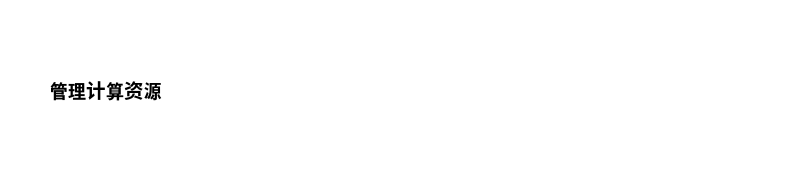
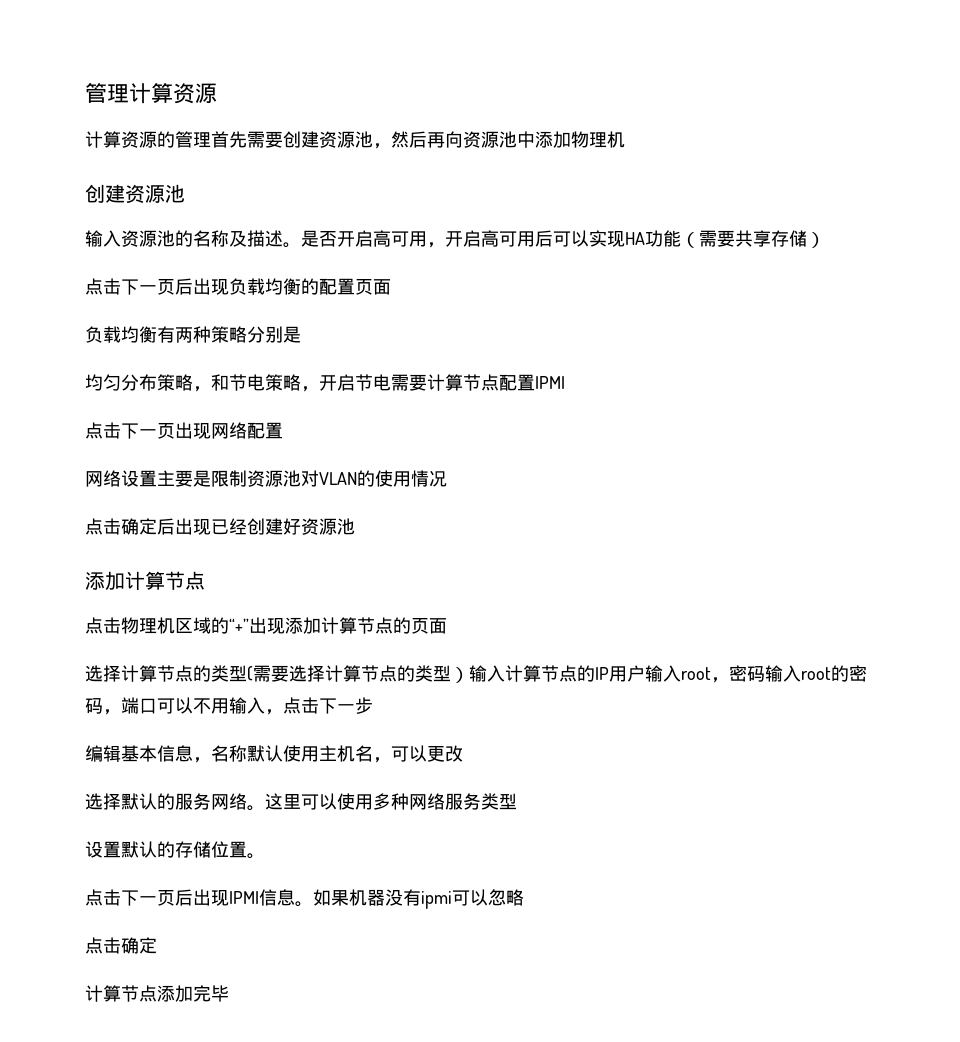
+ 计算资源的管理首先需要创建资源池，然后再向资源池中添加物理机
+ 创建资源池
+ 输入资源池的名称及描述。是否开启高可用，开启高可用后可以实现HA功能（需要共享存储）
+ 点击下一页后出现负载均衡的配置页面
+ 负载均衡有两种策略分别是
+ 均匀分布策略，和节电策略，开启节电需要计算节点配置IPMI
+ 点击下一页出现网络配置
+ 网络设置主要是限制资源池对VLAN的使用情况
+ 点击确定后出现已经创建好资源池
+ 添加计算节点
+ 点击物理机区域的“+”出现添加计算节点的页面
+ 选择计算节点的类型(需要选择计算节点的类型）输入计算节点的IP用户输入root，密码输入root的密码，端口可以不用输入，点击下一步
+ 编辑基本信息，名称默认使用主机名，可以更改
+ 选择默认的服务网络。这里可以使用多种网络服务类型
+ 设置默认的存储位置。
+ 点击下一页后出现IPMI信息。如果机器没有ipmi可以忽略
+ 点击确定
+ 计算节点添加完毕

